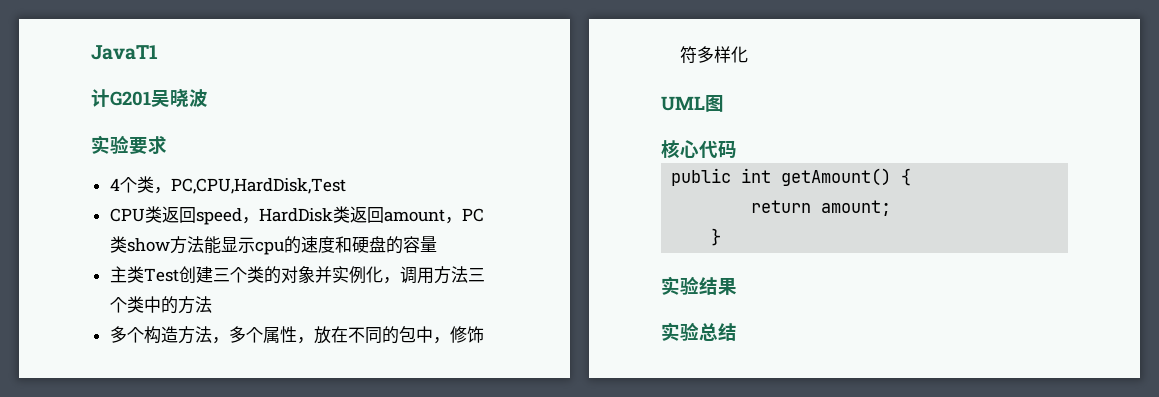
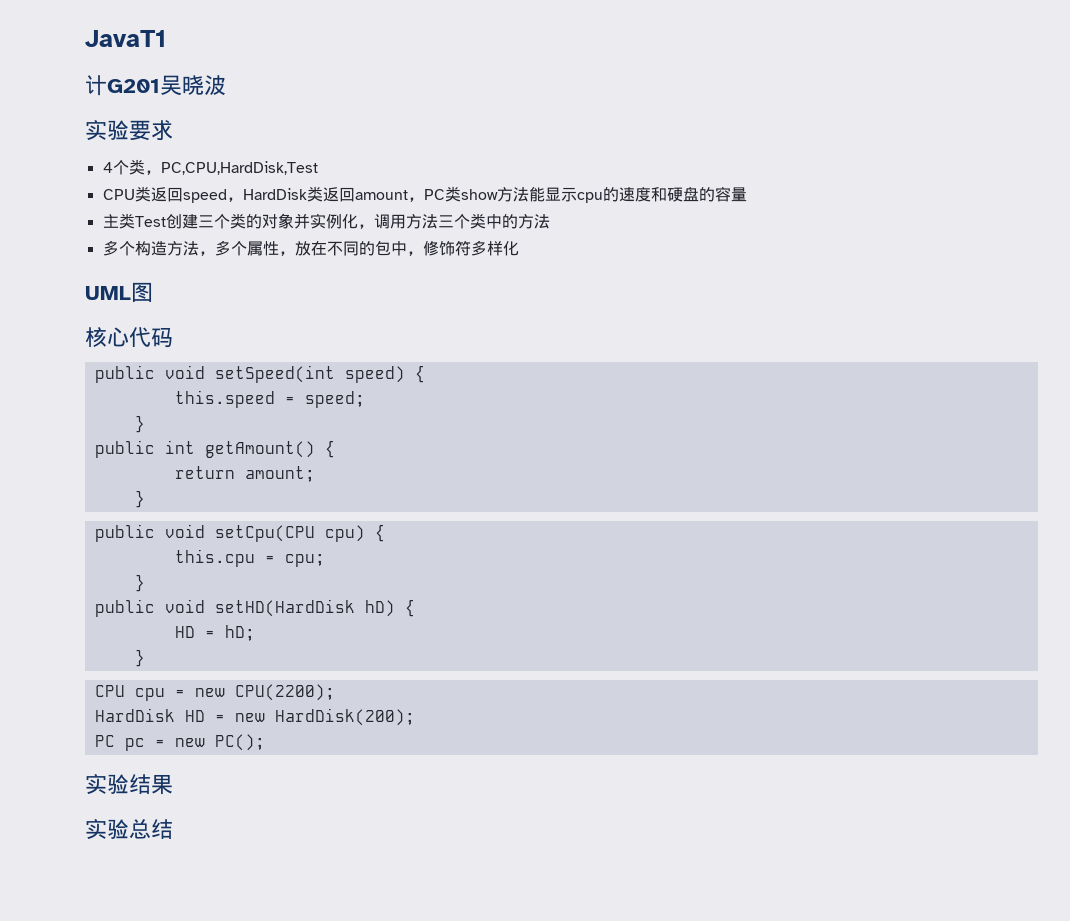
+ public void setSpeed(int speed) {
+ this.speed = speed;
+ }
+ public void setCpu(CPU cpu) {
+ this.cpu = cpu;
+ }
+ public void setHD(HardDisk hD) {
+ HD = hD;
+ }
+ CPU cpu = new CPU(2200);
+ HardDisk HD = new HardDisk(200);
+ PC pc = new PC();

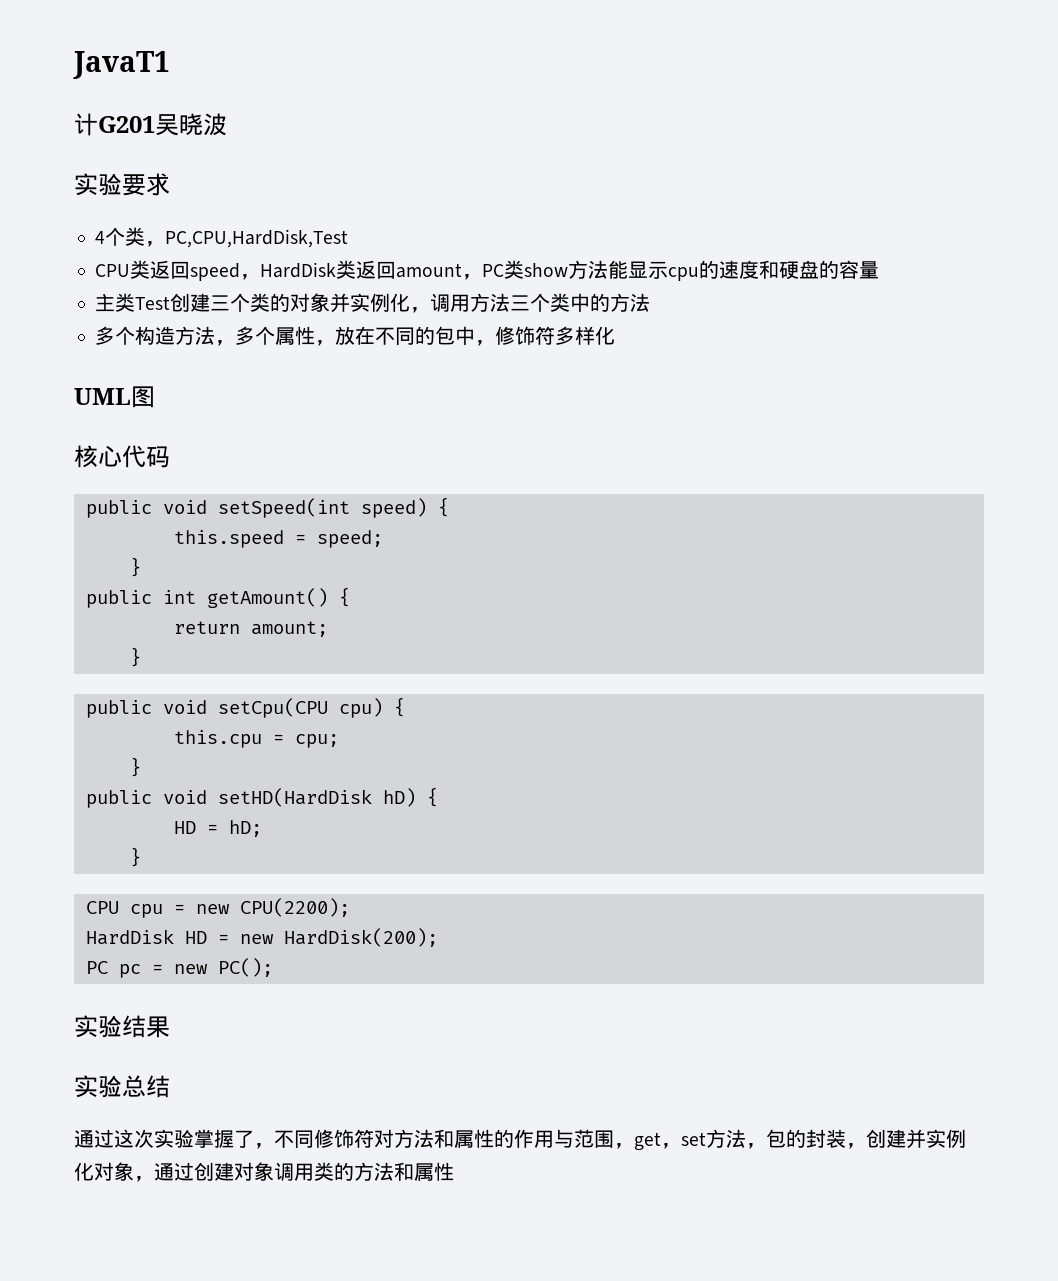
+ 通过这次实验掌握了，不同修饰符对方法和属性的作用与范围，get，set方法，包的封装，创建并实例化对象，通过创建对象调用类的方法和属性

